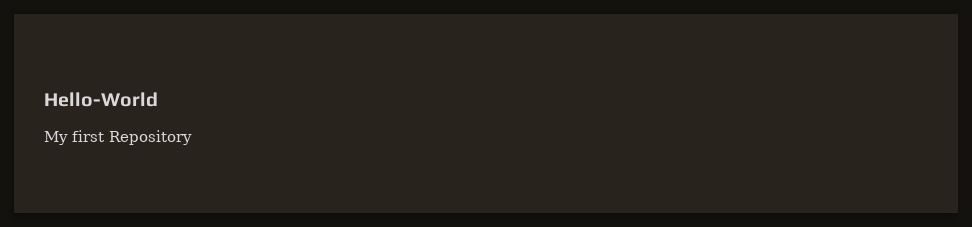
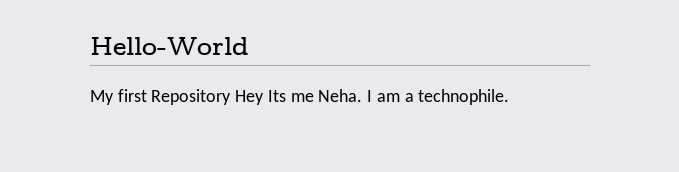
- My first Repository
+ My first Repository Hey Its me Neha. I am a technophile.

